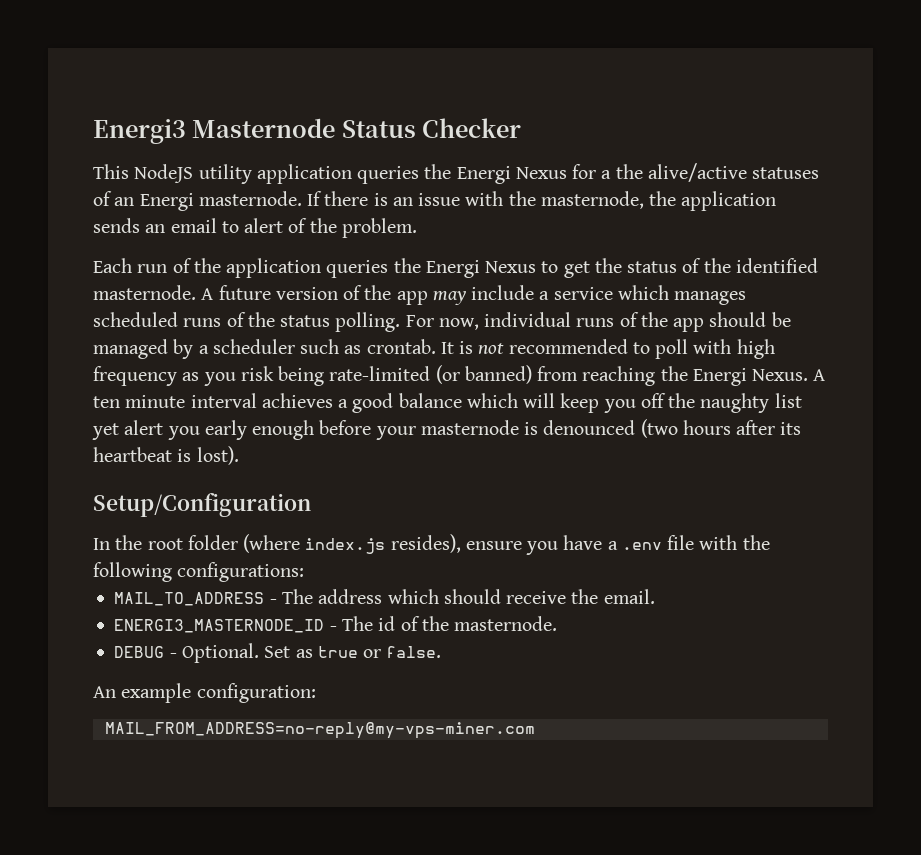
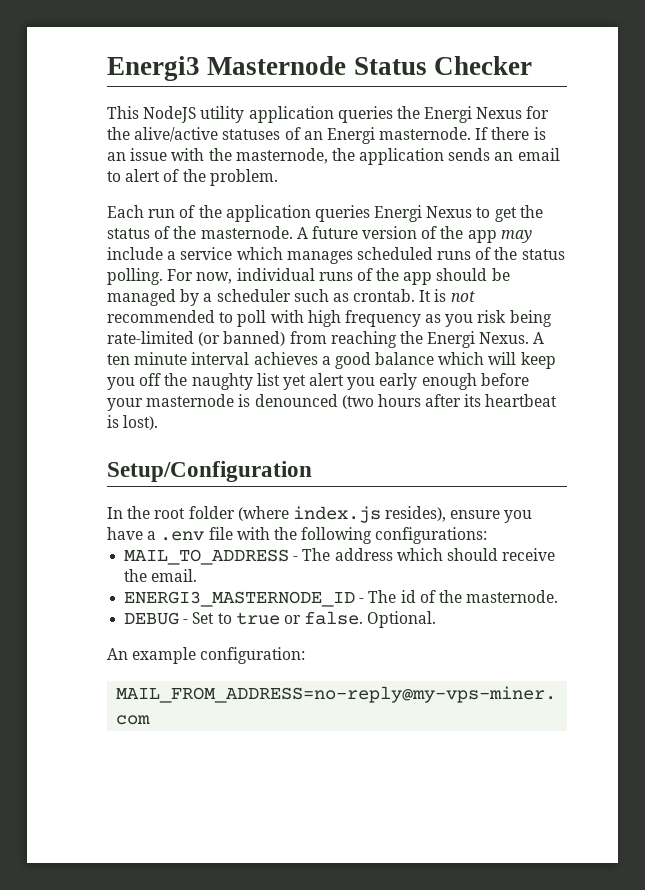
- This NodeJS utility application queries the Energi Nexus for a the alive/active statuses of an Energi masternode.
+ This NodeJS utility application queries the Energi Nexus for the alive/active statuses of an Energi masternode.
- Each run of the application queries the Energi Nexus to get the status of the identified masternode.
+ Each run of the application queries Energi Nexus to get the status of the masternode.
- DEBUG - Optional. Set as true or false.
+ DEBUG - Set to true or false. Optional.

